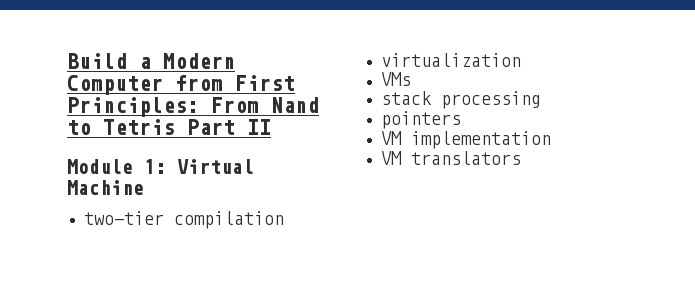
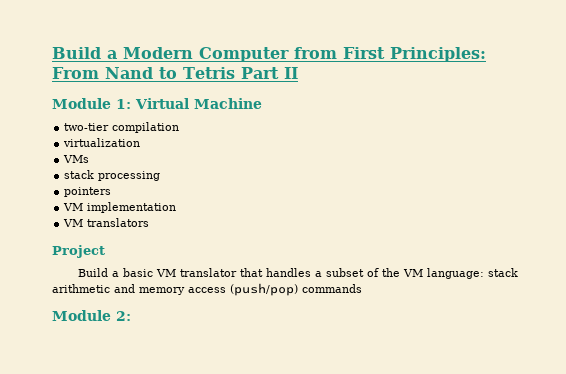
+ Project
+ Build a basic VM translator that handles a subset of the VM language: stack arithmetic and memory access (push/pop) commands
+ Module 2:

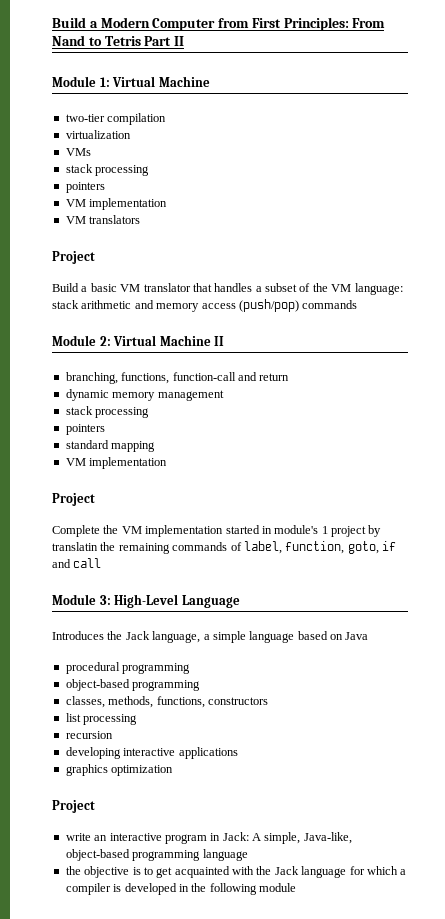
- Module 2:
+ Module 2: Virtual Machine II
+ branching, functions, function-call and return
+ dynamic memory management
+ stack processing
+ pointers
+ standard mapping
+ VM implementation
+ Project
+ Complete the VM implementation started in module's 1 project by translatin the remaining commands of label, function, goto, if and call
+ Module 3: High-Level Language
+ Introduces the Jack language, a simple language based on Java
+ procedural programming
+ object-based programming
+ classes, methods, functions, constructors
+ list processing
+ recursion
+ developing interactive applications
+ graphics optimization
+ Project
+ write an interactive program in Jack: A simple, Java-like, object-based programming language
+ the objective is to get acquainted with the Jack language for which a compiler is developed in the following module

